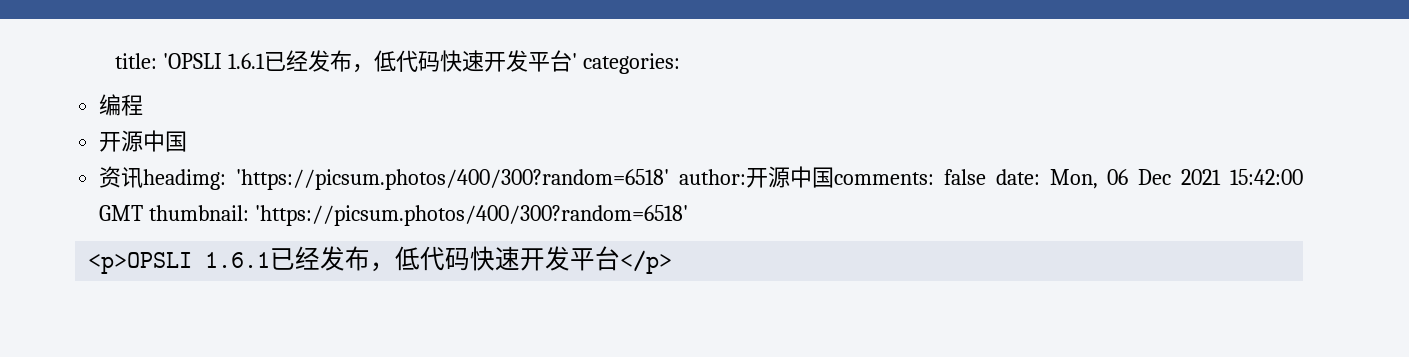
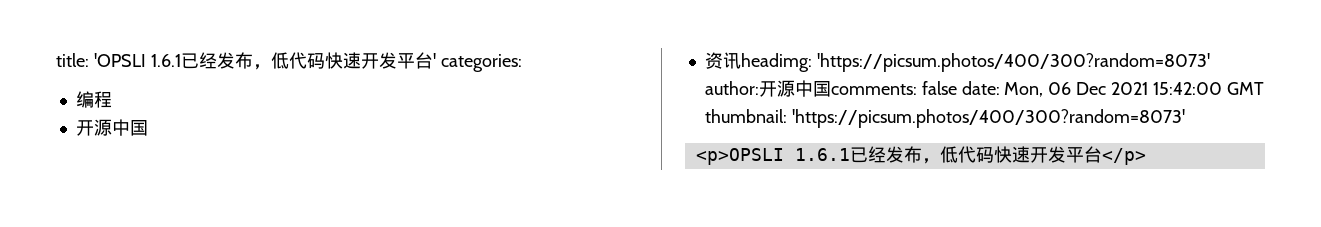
- 资讯headimg: 'https://picsum.photos/400/300?random=6518' author:开源中国comments: false date: Mon, 06 Dec 2021 15:42:00 GMT thumbnail: 'https://picsum.photos/400/300?random=6518'
+ 资讯headimg: 'https://picsum.photos/400/300?random=8073' author:开源中国comments: false date: Mon, 06 Dec 2021 15:42:00 GMT thumbnail: 'https://picsum.photos/400/300?random=8073'

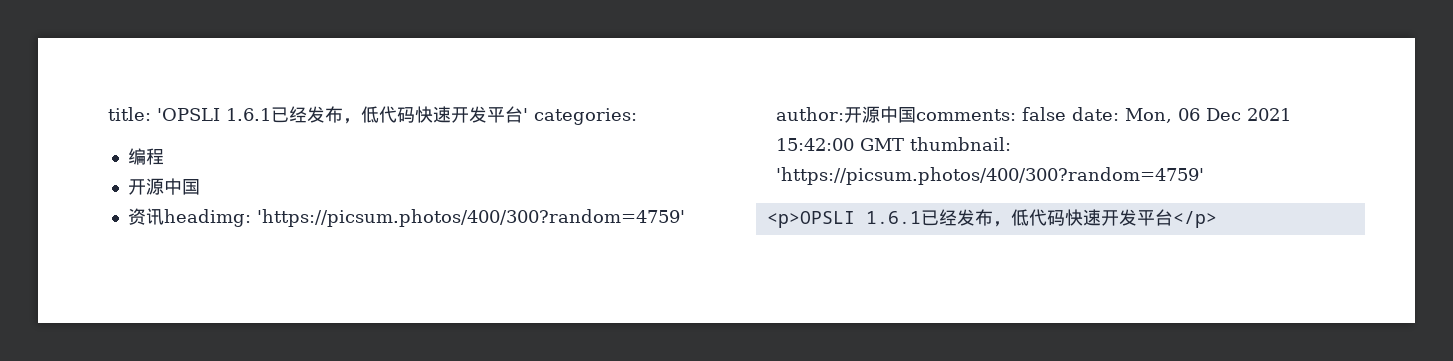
- 资讯headimg: 'https://picsum.photos/400/300?random=8073' author:开源中国comments: false date: Mon, 06 Dec 2021 15:42:00 GMT thumbnail: 'https://picsum.photos/400/300?random=8073'
+ 资讯headimg: 'https://picsum.photos/400/300?random=4759' author:开源中国comments: false date: Mon, 06 Dec 2021 15:42:00 GMT thumbnail: 'https://picsum.photos/400/300?random=4759'

